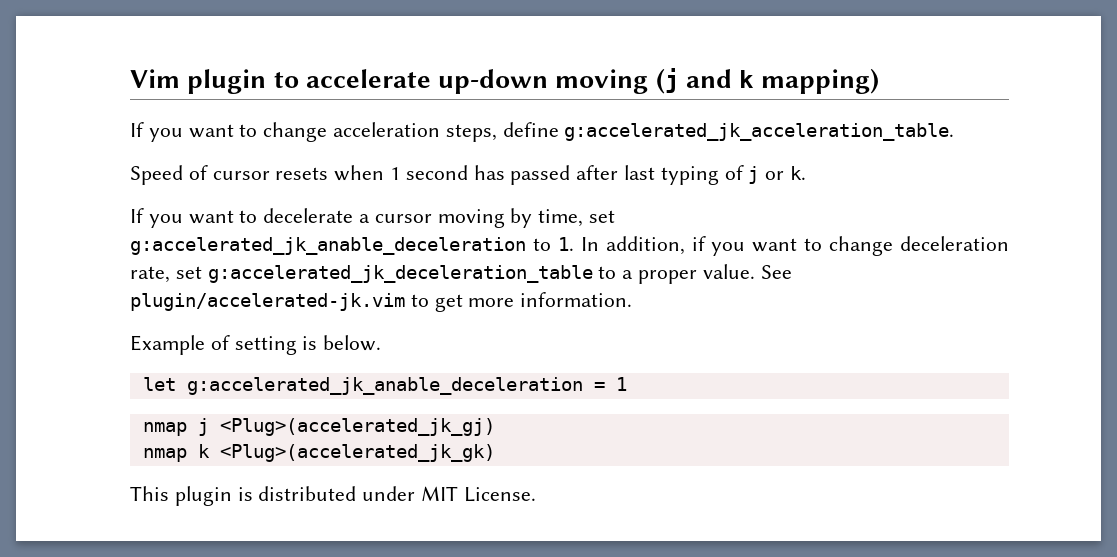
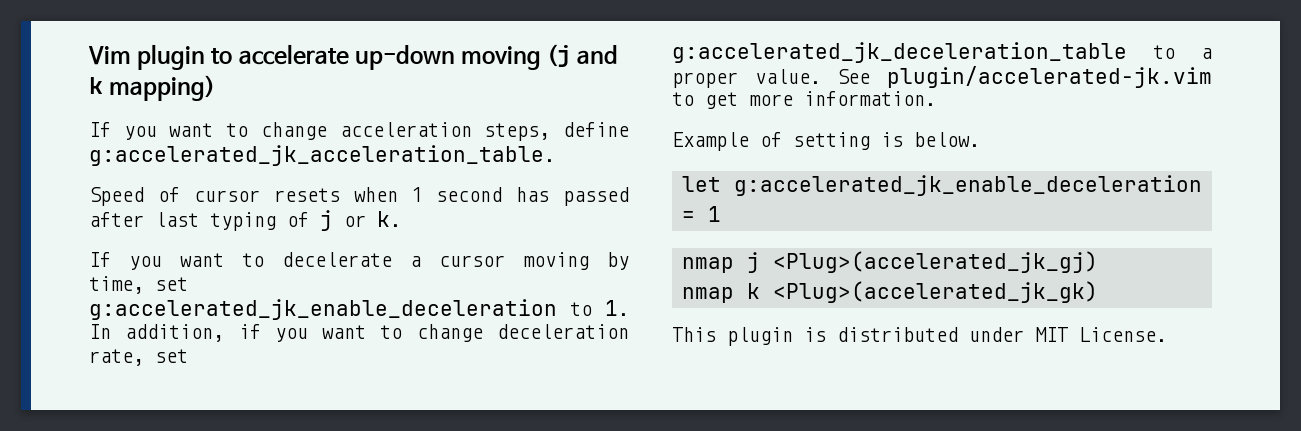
- If you want to decelerate a cursor moving by time, set g:accelerated_jk_anable_deceleration to 1. In addition, if you want to change deceleration rate, set g:accelerated_jk_deceleration_table to a proper value.
+ If you want to decelerate a cursor moving by time, set g:accelerated_jk_enable_deceleration to 1. In addition, if you want to change deceleration rate, set g:accelerated_jk_deceleration_table to a proper value.
- let g:accelerated_jk_anable_deceleration = 1
+ let g:accelerated_jk_enable_deceleration = 1

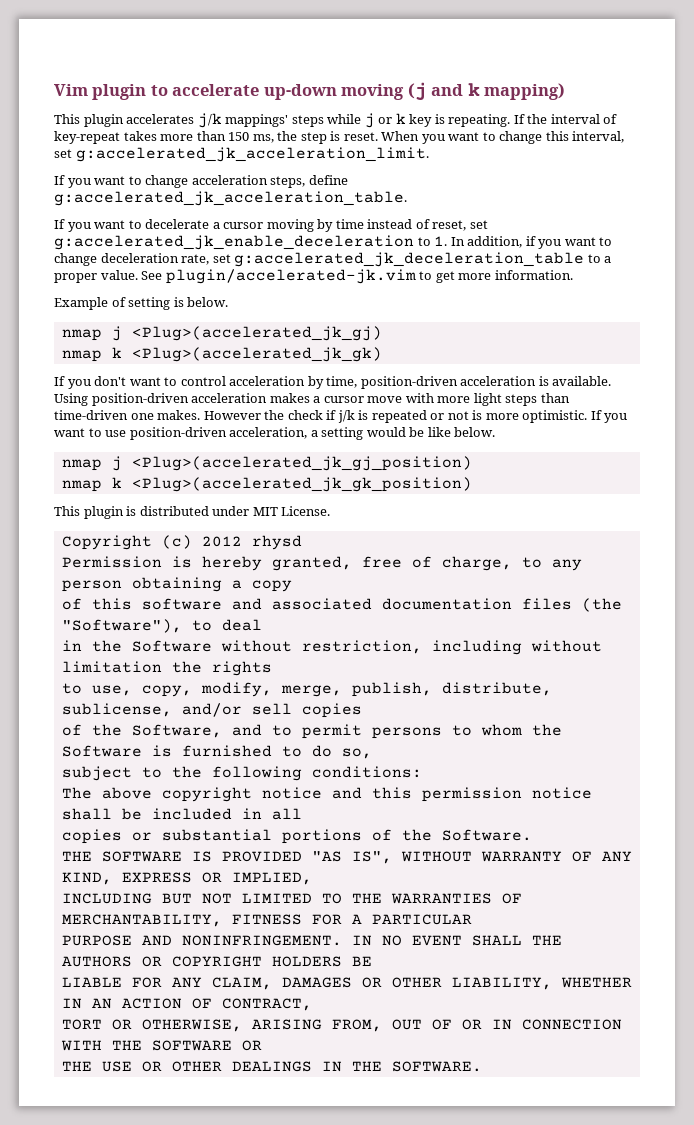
+ This plugin accelerates j/k mappings' steps while j or k key is repeating. If the interval of key-repeat takes more than 150 ms, the step is reset. When you want to change this interval, set g:accelerated_jk_acceleration_limit.
- Speed of cursor resets when 1 second has passed after last typing of j or k.
- If you want to decelerate a cursor moving by time, set g:accelerated_jk_enable_deceleration to 1. In addition, if you want to change deceleration rate, set g:accelerated_jk_deceleration_table to a proper value.
+ If you want to decelerate a cursor moving by time instead of reset, set g:accelerated_jk_enable_deceleration to 1. In addition, if you want to change deceleration rate, set g:accelerated_jk_deceleration_table to a proper value.
- let g:accelerated_jk_enable_deceleration = 1
+ If you don't want to control acceleration by time, position-driven acceleration is available. Using position-driven acceleration makes a cursor move with more light steps than time-driven one makes. However the check if j/k is repeated or not is more optimistic. If you want to use position-driven acceleration, a setting would be like below.
+ nmap j <Plug>(accelerated_jk_gj_position)
+ nmap k <Plug>(accelerated_jk_gk_position)
+ Copyright (c) 2012 rhysd
+ Permission is hereby granted, free of charge, to any person obtaining a copy
+ of this software and associated documentation files (the "Software"), to deal
+ in the Software without restriction, including without limitation the rights
+ to use, copy, modify, merge, publish, distribute, sublicense, and/or sell copies
+ of the Software, and to permit persons to whom the Software is furnished to do so,
+ subject to the following conditions:
+ The above copyright notice and this permission notice shall be included in all
+ copies or substantial portions of the Software.
+ THE SOFTWARE IS PROVIDED "AS IS", WITHOUT WARRANTY OF ANY KIND, EXPRESS OR IMPLIED,
+ INCLUDING BUT NOT LIMITED TO THE WARRANTIES OF MERCHANTABILITY, FITNESS FOR A PARTICULAR
+ PURPOSE AND NONINFRINGEMENT. IN NO EVENT SHALL THE AUTHORS OR COPYRIGHT HOLDERS BE
+ LIABLE FOR ANY CLAIM, DAMAGES OR OTHER LIABILITY, WHETHER IN AN ACTION OF CONTRACT,
+ TORT OR OTHERWISE, ARISING FROM, OUT OF OR IN CONNECTION WITH THE SOFTWARE OR
+ THE USE OR OTHER DEALINGS IN THE SOFTWARE.

